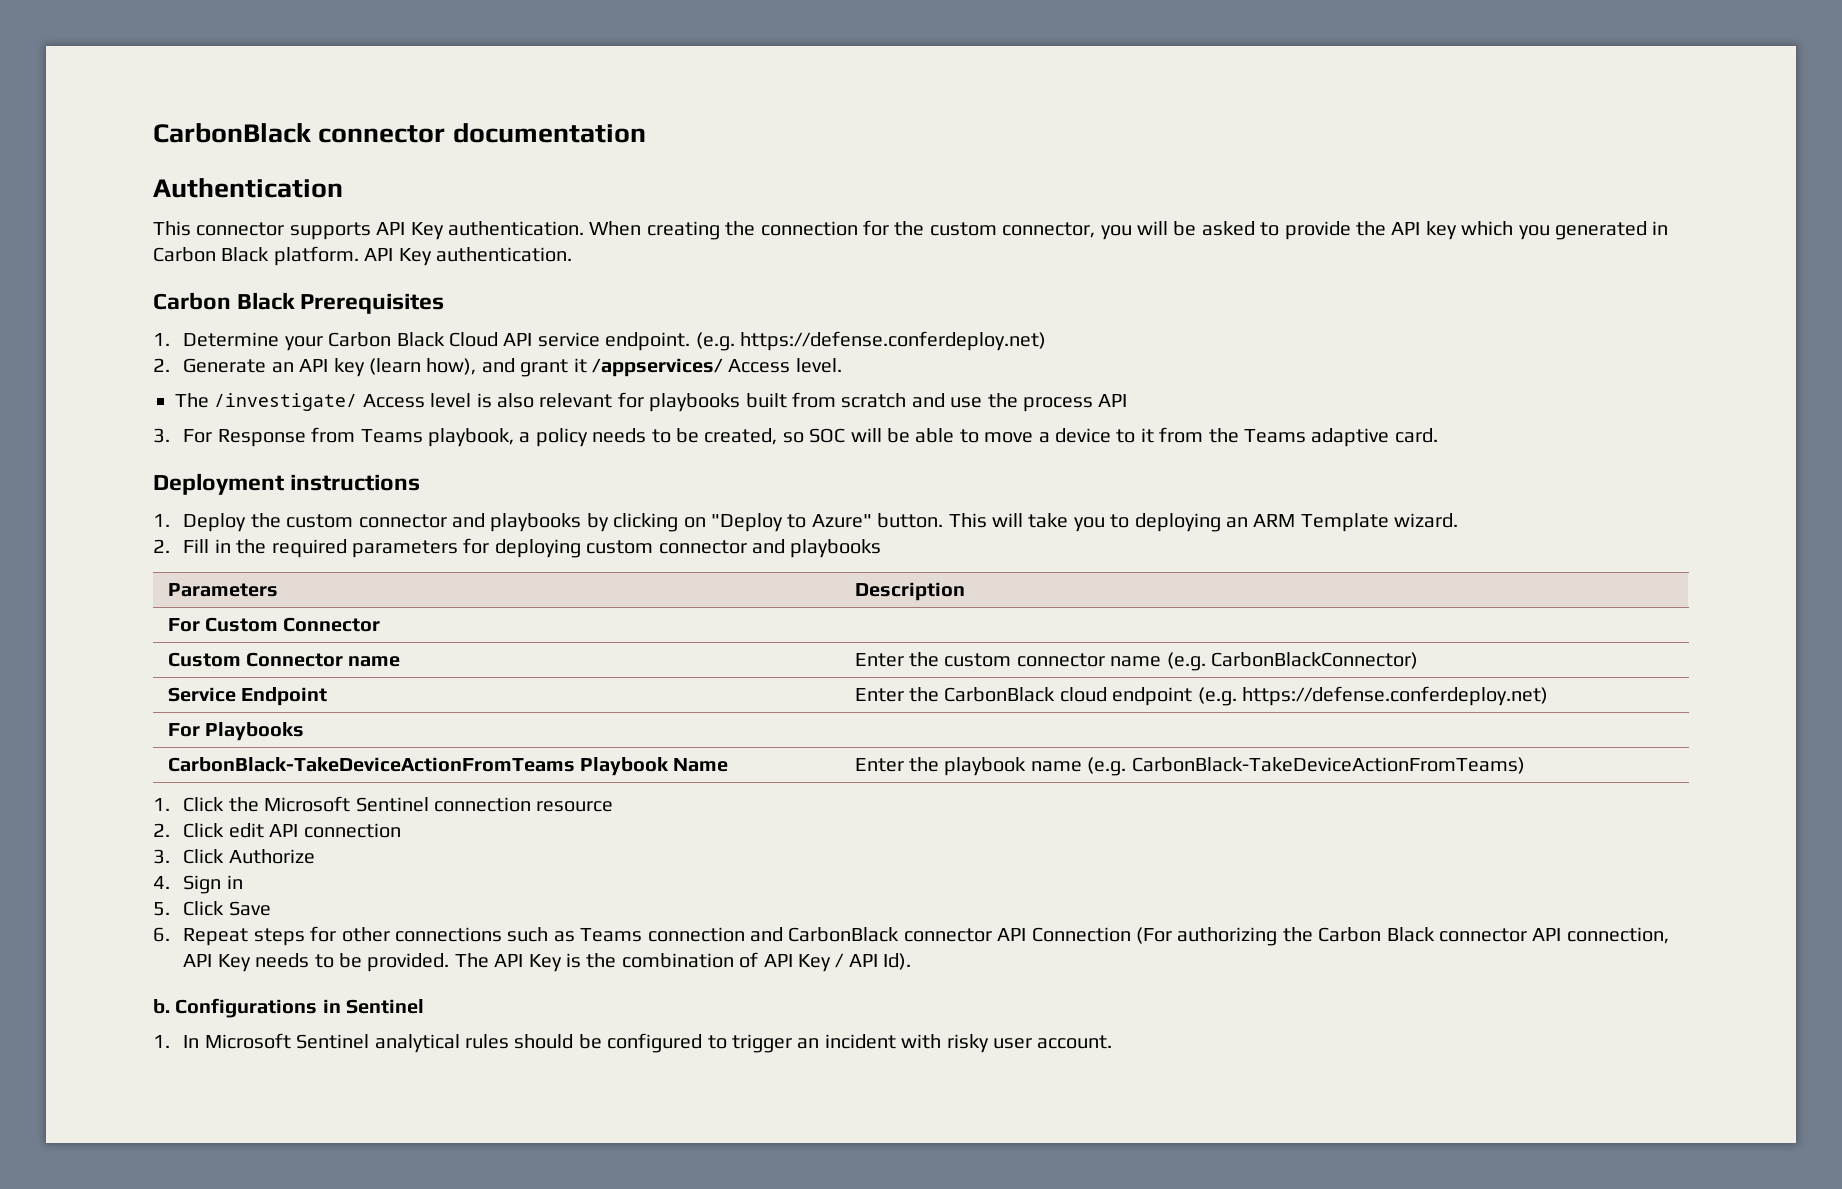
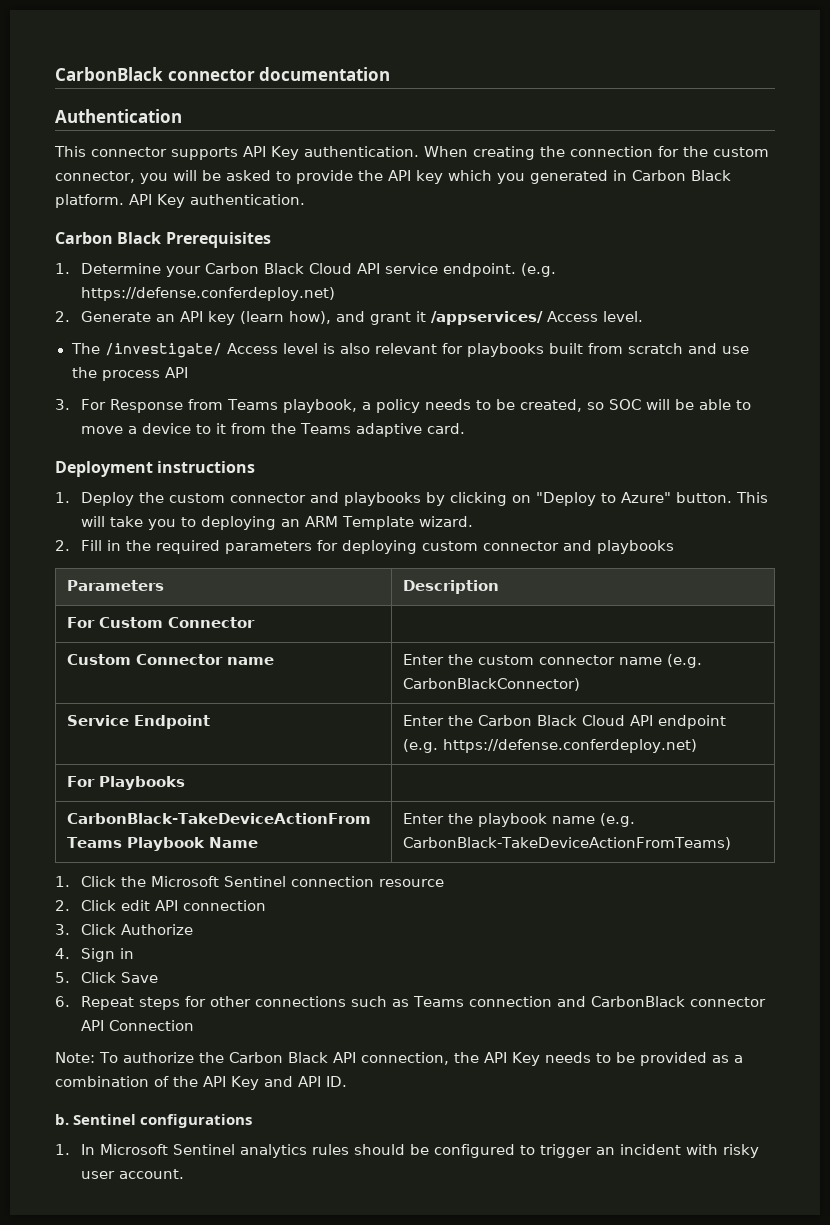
- Service Endpoint | Enter the CarbonBlack cloud endpoint (e.g. https://defense.conferdeploy.net)
+ Service Endpoint | Enter the Carbon Black Cloud API endpoint (e.g. https://defense.conferdeploy.net)
- 6. Repeat steps for other connections such as Teams connection and CarbonBlack connector API Connection (For authorizing the Carbon Black connector API connection, API Key needs to be provided. The API Key is the combination of API Key / API Id).
+ 6. Repeat steps for other connections such as Teams connection and CarbonBlack connector API Connection
+ Note: To authorize the Carbon Black API connection, the API Key needs to be provided as a combination of the API Key and API ID.
- Configurations in Sentinel
+ Sentinel configurations
- 1. In Microsoft Sentinel analytical rules should be configured to trigger an incident with risky user account.
+ 1. In Microsoft Sentinel analytics rules should be configured to trigger an incident with risky user account.

